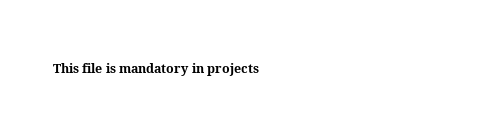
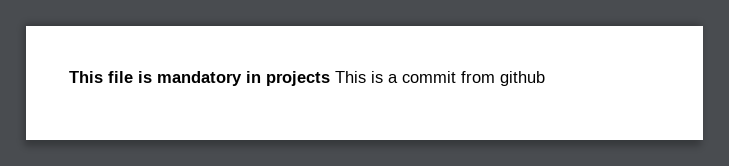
- This file is mandatory in projects
+ This file is mandatory in projects This is a commit from github

